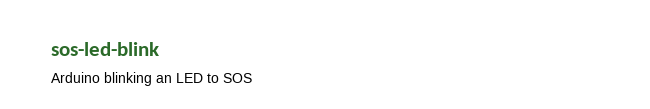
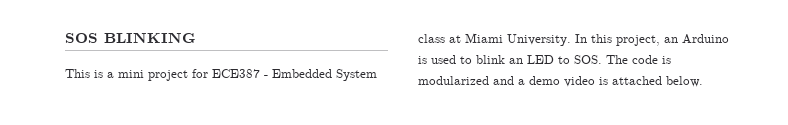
- sos-led-blink
- Arduino blinking an LED to SOS
+ SOS BLINKING
+ This is a mini project for ECE387 - Embedded System class at Miami University. In this project, an Arduino is used to blink an LED to SOS. The code is modularized and a demo video is attached below.

